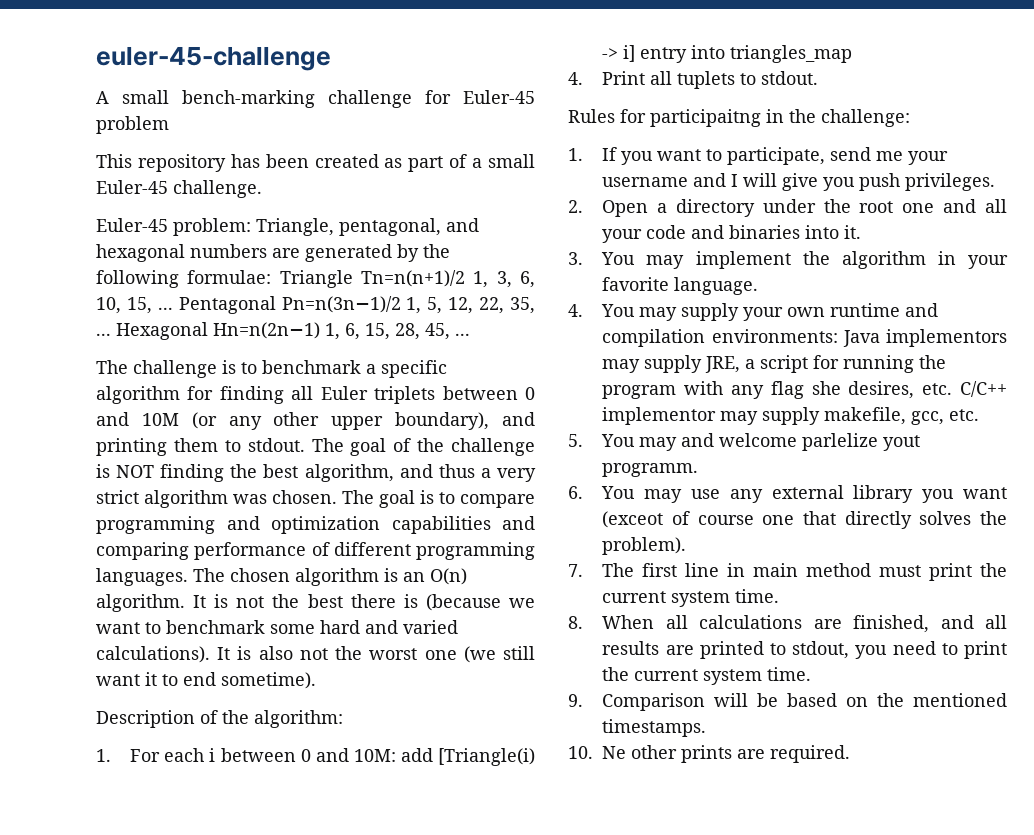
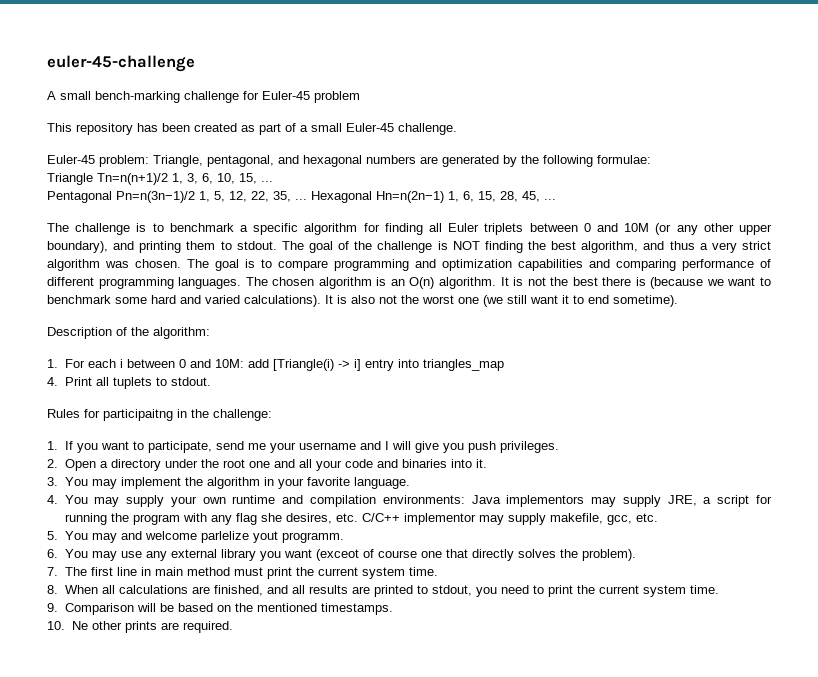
- Euler-45 problem: Triangle, pentagonal, and hexagonal numbers are generated by the following formulae: Triangle Tn=n(n+1)/2 1, 3, 6, 10, 15, ... Pentagonal Pn=n(3n−1)/2 1, 5, 12, 22, 35, ...
+ Euler-45 problem: Triangle, pentagonal, and hexagonal numbers are generated by the following formulae:
+ Triangle Tn=n(n+1)/2 1, 3, 6, 10, 15, ...
+ Pentagonal Pn=n(3n−1)/2 1, 5, 12, 22, 35, ...

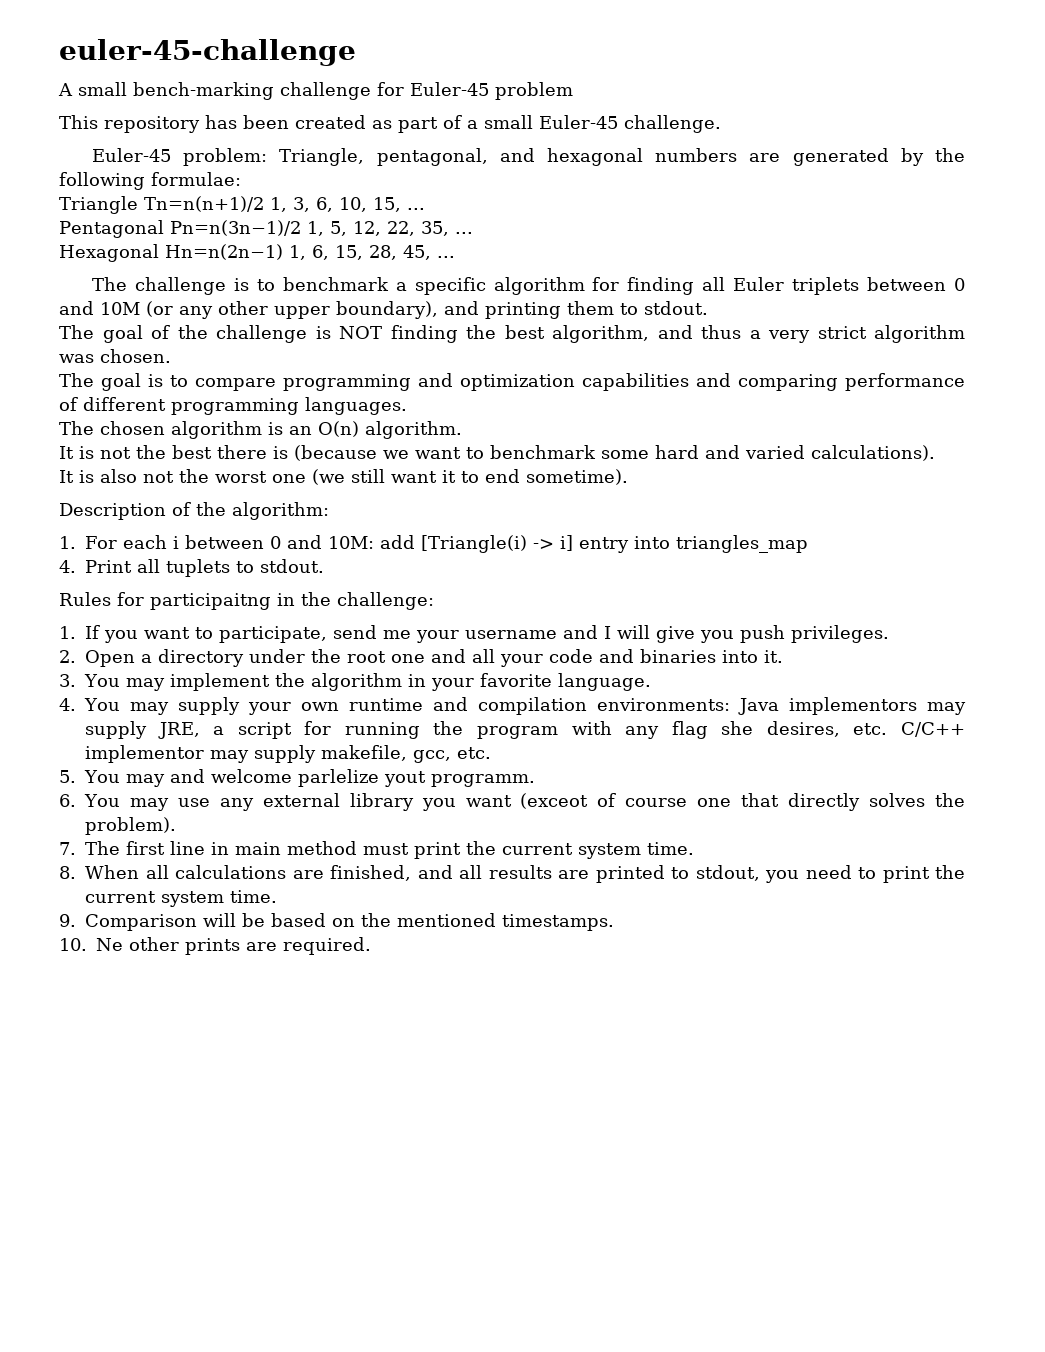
- Pentagonal Pn=n(3n−1)/2 1, 5, 12, 22, 35, ... Hexagonal Hn=n(2n−1) 1, 6, 15, 28, 45, ...
+ Pentagonal Pn=n(3n−1)/2 1, 5, 12, 22, 35, ...
+ Hexagonal Hn=n(2n−1) 1, 6, 15, 28, 45, ...
- The challenge is to benchmark a specific algorithm for finding all Euler triplets between 0 and 10M (or any other upper boundary), and printing them to stdout. The goal of the challenge is NOT finding the best algorithm, and thus a very strict algorithm was chosen. The goal is to compare programming and optimization capabilities and comparing performance of different programming languages. The chosen algorithm is an O(n) algorithm. It is not the best there is (because we want to benchmark some hard and varied calculations). It is also not the worst one (we still want it to end sometime).
+ The challenge is to benchmark a specific algorithm for finding all Euler triplets between 0 and 10M (or any other upper boundary), and printing them to stdout.
+ The goal of the challenge is NOT finding the best algorithm, and thus a very strict algorithm was chosen.
+ The goal is to compare programming and optimization capabilities and comparing performance of different programming languages.
+ The chosen algorithm is an O(n) algorithm.
+ It is not the best there is (because we want to benchmark some hard and varied calculations).
+ It is also not the worst one (we still want it to end sometime).

